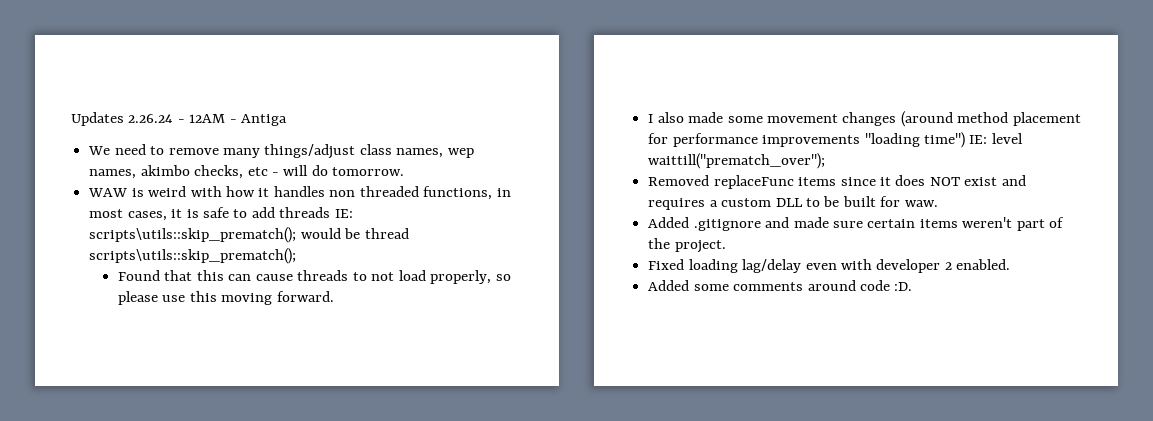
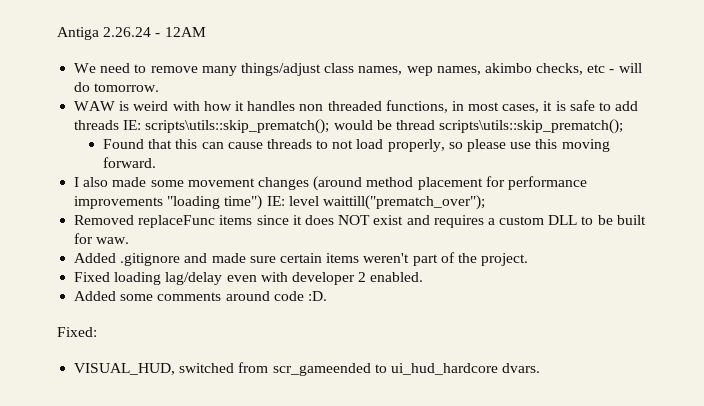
- Updates 2.26.24 - 12AM - Antiga
+ Antiga 2.26.24 - 12AM
+ Fixed:
+ VISUAL_HUD, switched from scr_gameended to ui_hud_hardcore dvars.

